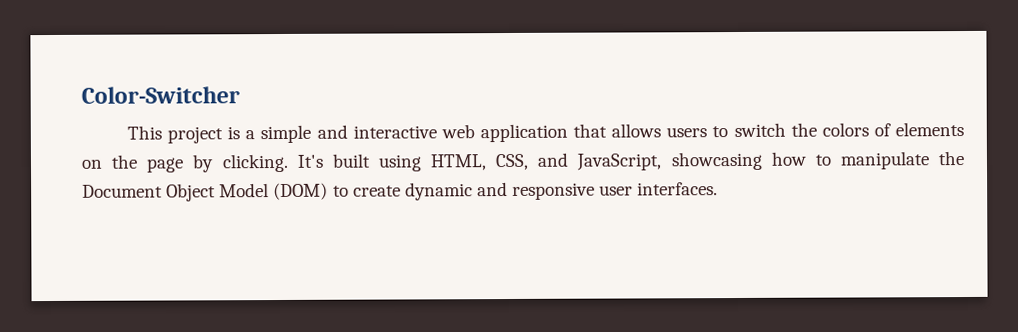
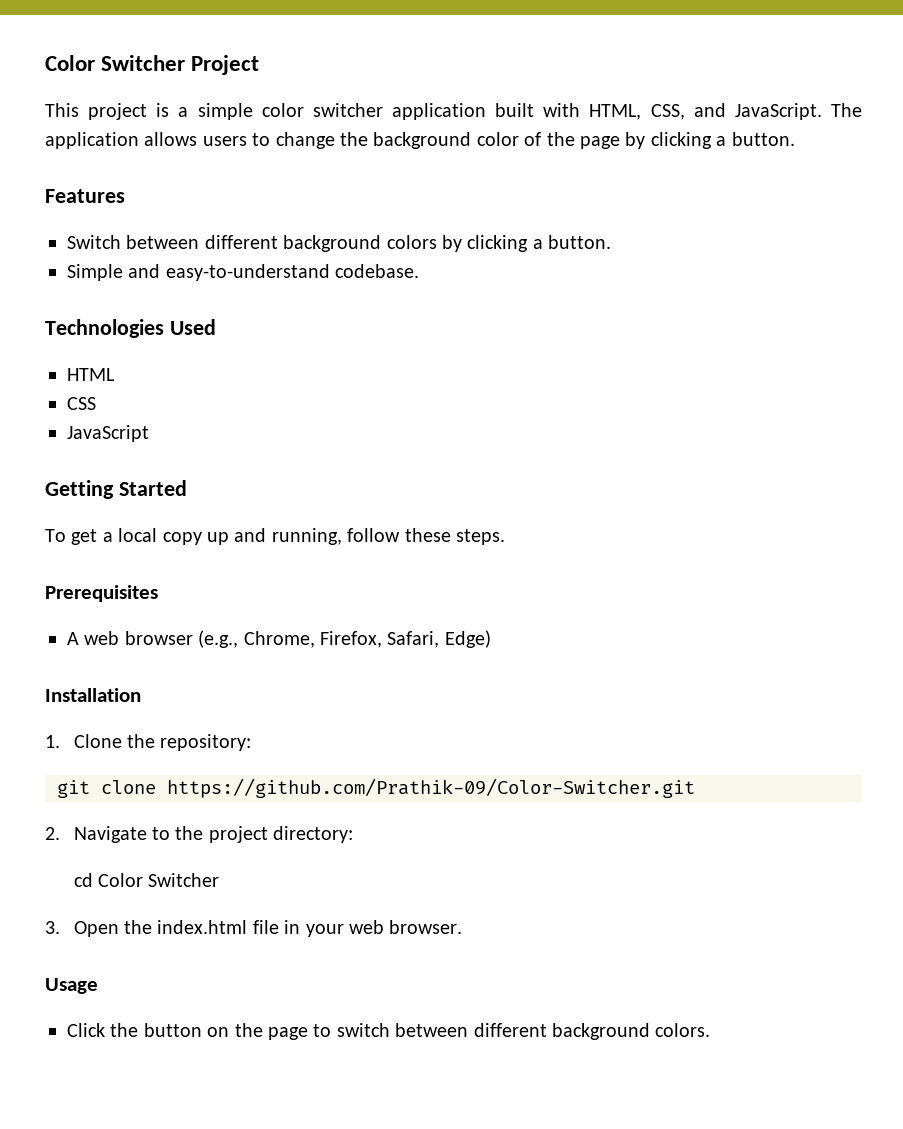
- Color-Switcher
+ Color Switcher Project
- This project is a simple and interactive web application that allows users to switch the colors of elements on the page by clicking. It's built using HTML, CSS, and JavaScript, showcasing how to manipulate the Document Object Model (DOM) to create dynamic and responsive user interfaces.
+ This project is a simple color switcher application built with HTML, CSS, and JavaScript. The application allows users to change the background color of the page by clicking a button.
+ Features
+ Switch between different background colors by clicking a button.
+ Simple and easy-to-understand codebase.
+ Technologies Used
+ HTML
+ CSS
+ JavaScript
+ Getting Started
+ To get a local copy up and running, follow these steps.
+ Prerequisites
+ A web browser (e.g., Chrome, Firefox, Safari, Edge)
+ Installation
+ 1. Clone the repository:
+ git clone https://github.com/Prathik-09/Color-Switcher.git
+ 2. Navigate to the project directory:
+ cd Color Switcher
+ 3. Open the index.html file in your web browser.
+ Usage
+ Click the button on the page to switch between different background colors.

